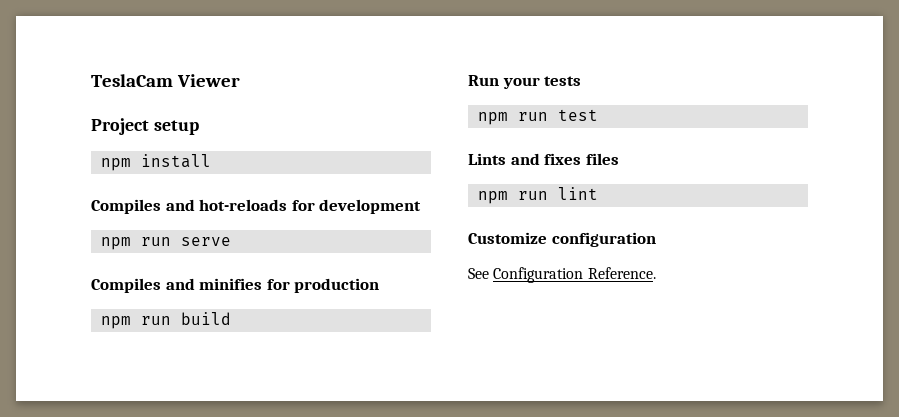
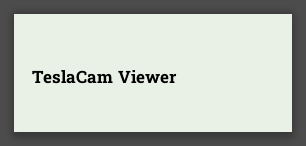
- Project setup
- npm install
- Compiles and hot-reloads for development
- npm run serve
- Compiles and minifies for production
- npm run build
- Run your tests
- npm run test
- Lints and fixes files
- npm run lint
- Customize configuration
- See Configuration Reference.

